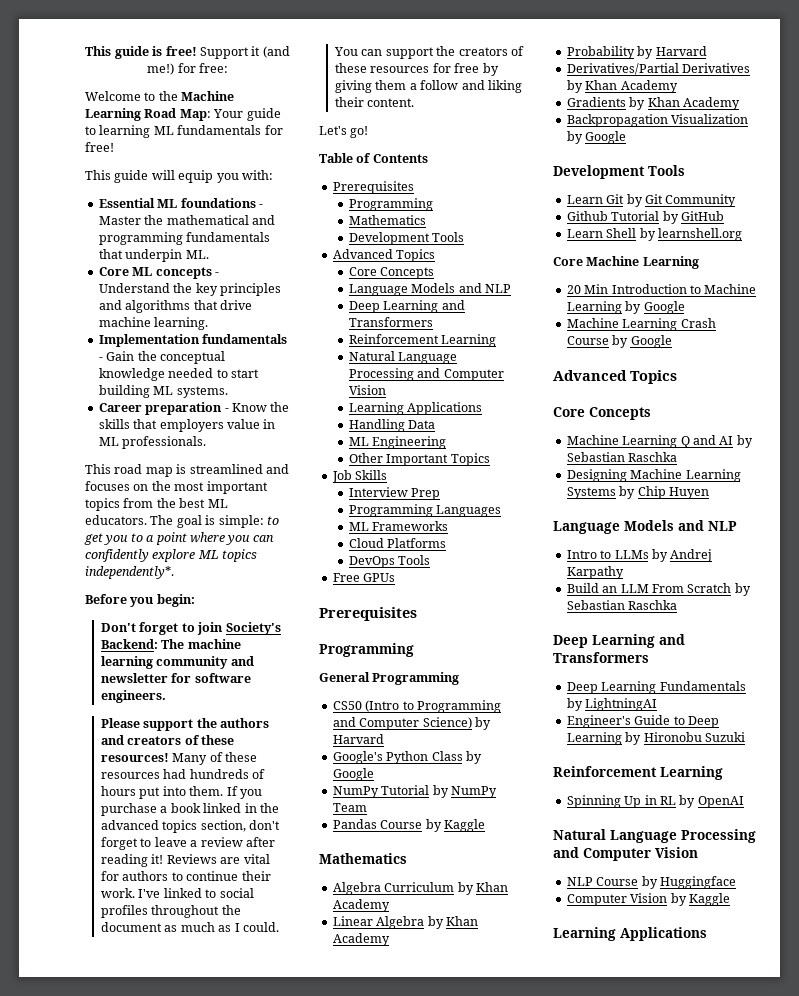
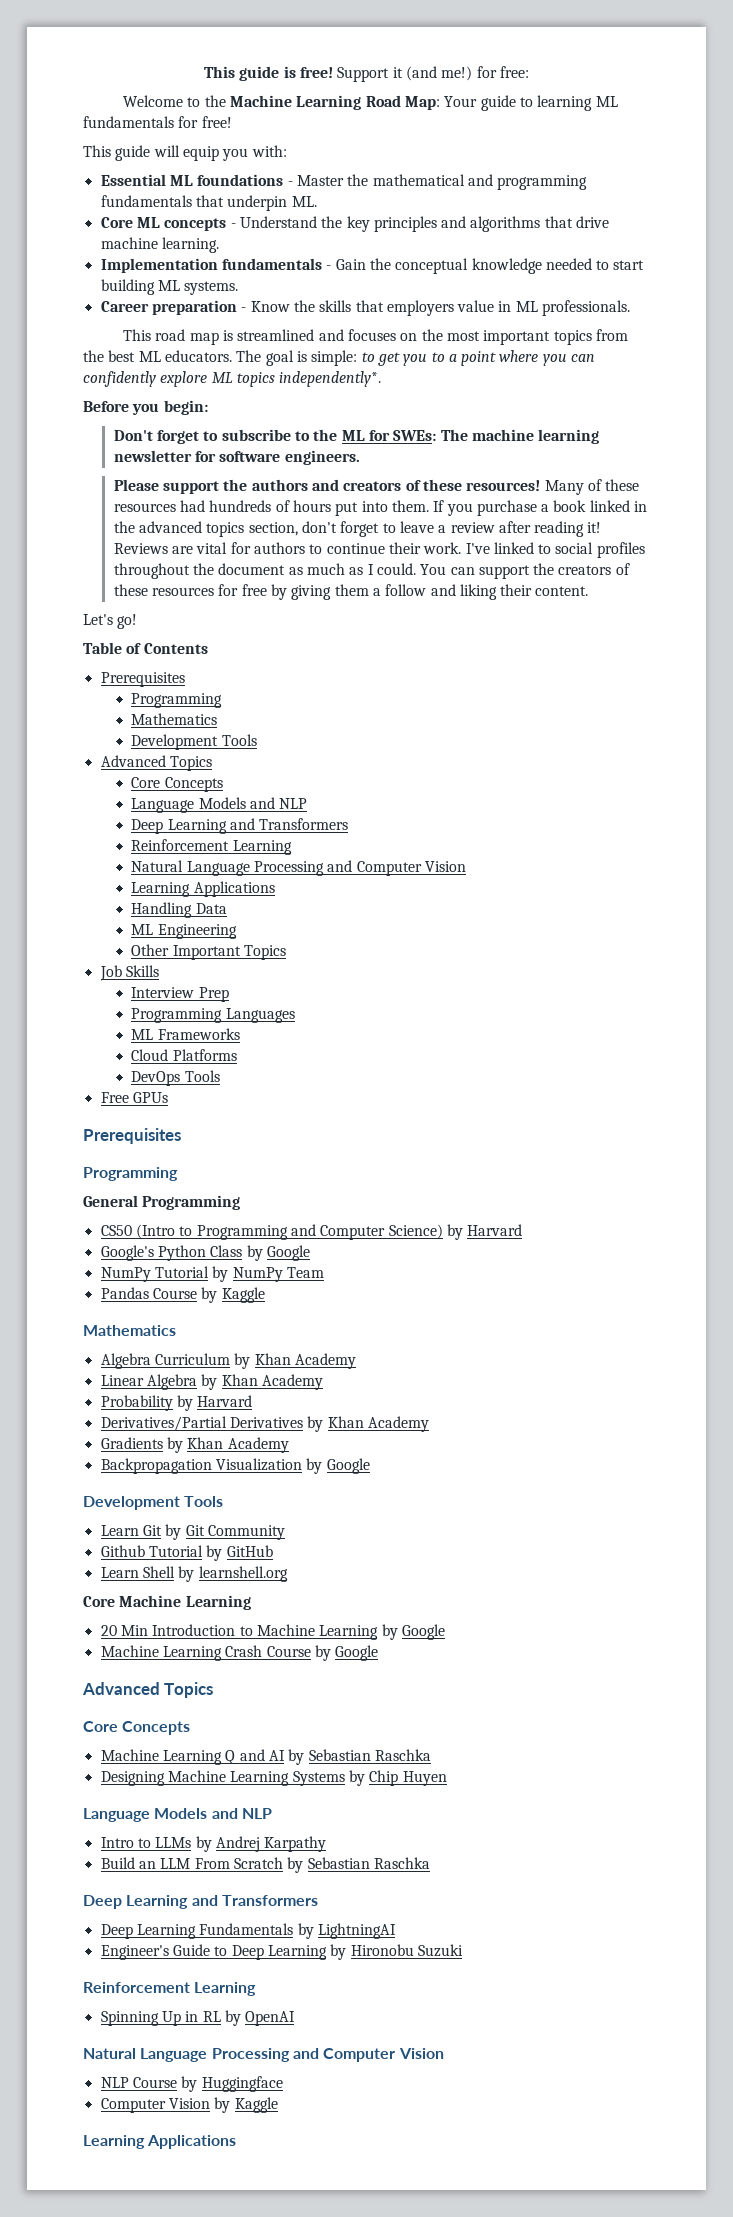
- Don't forget to join Society's Backend: The machine learning community and newsletter for software engineers.
+ Don't forget to subscribe to the ML for SWEs: The machine learning newsletter for software engineers.

